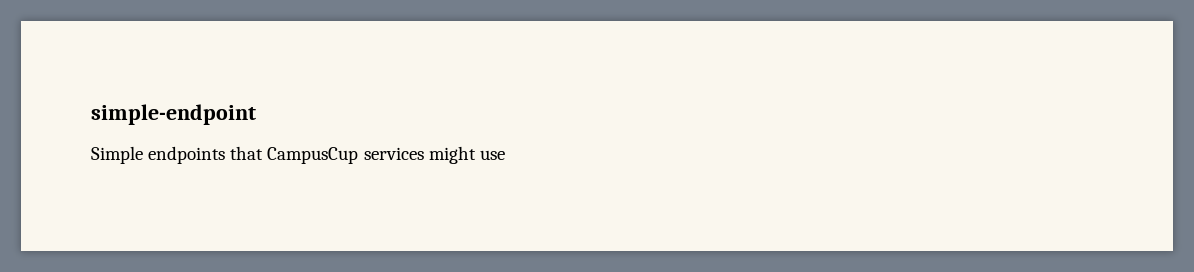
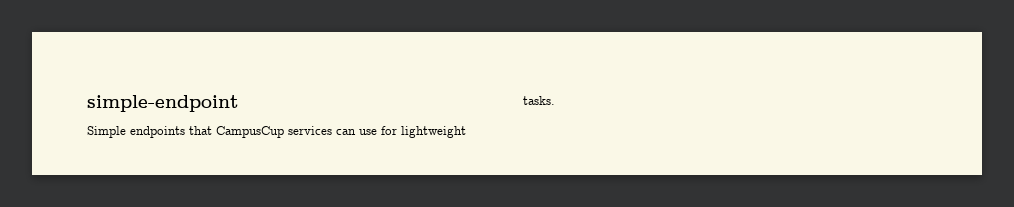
- Simple endpoints that CampusCup services might use
+ Simple endpoints that CampusCup services can use for lightweight tasks.

